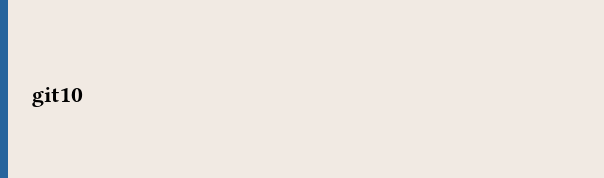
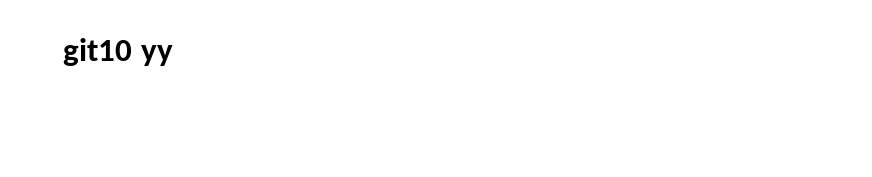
- git10
+ git10 yy

